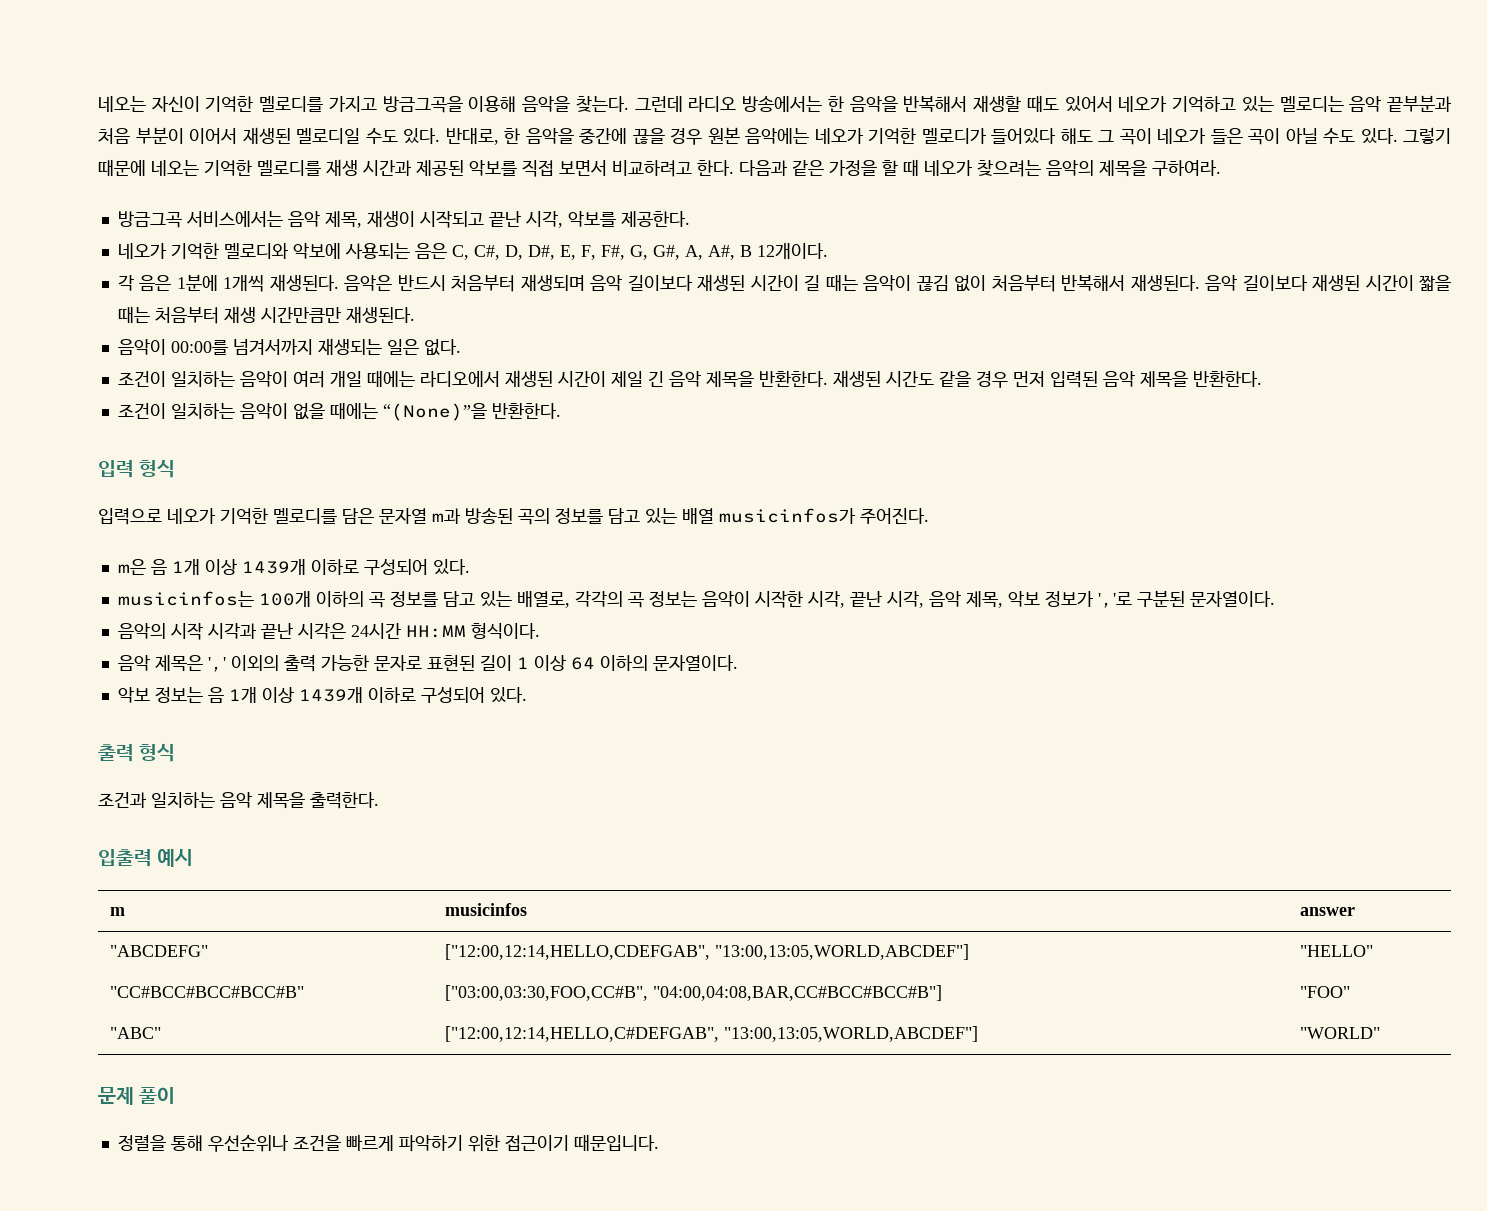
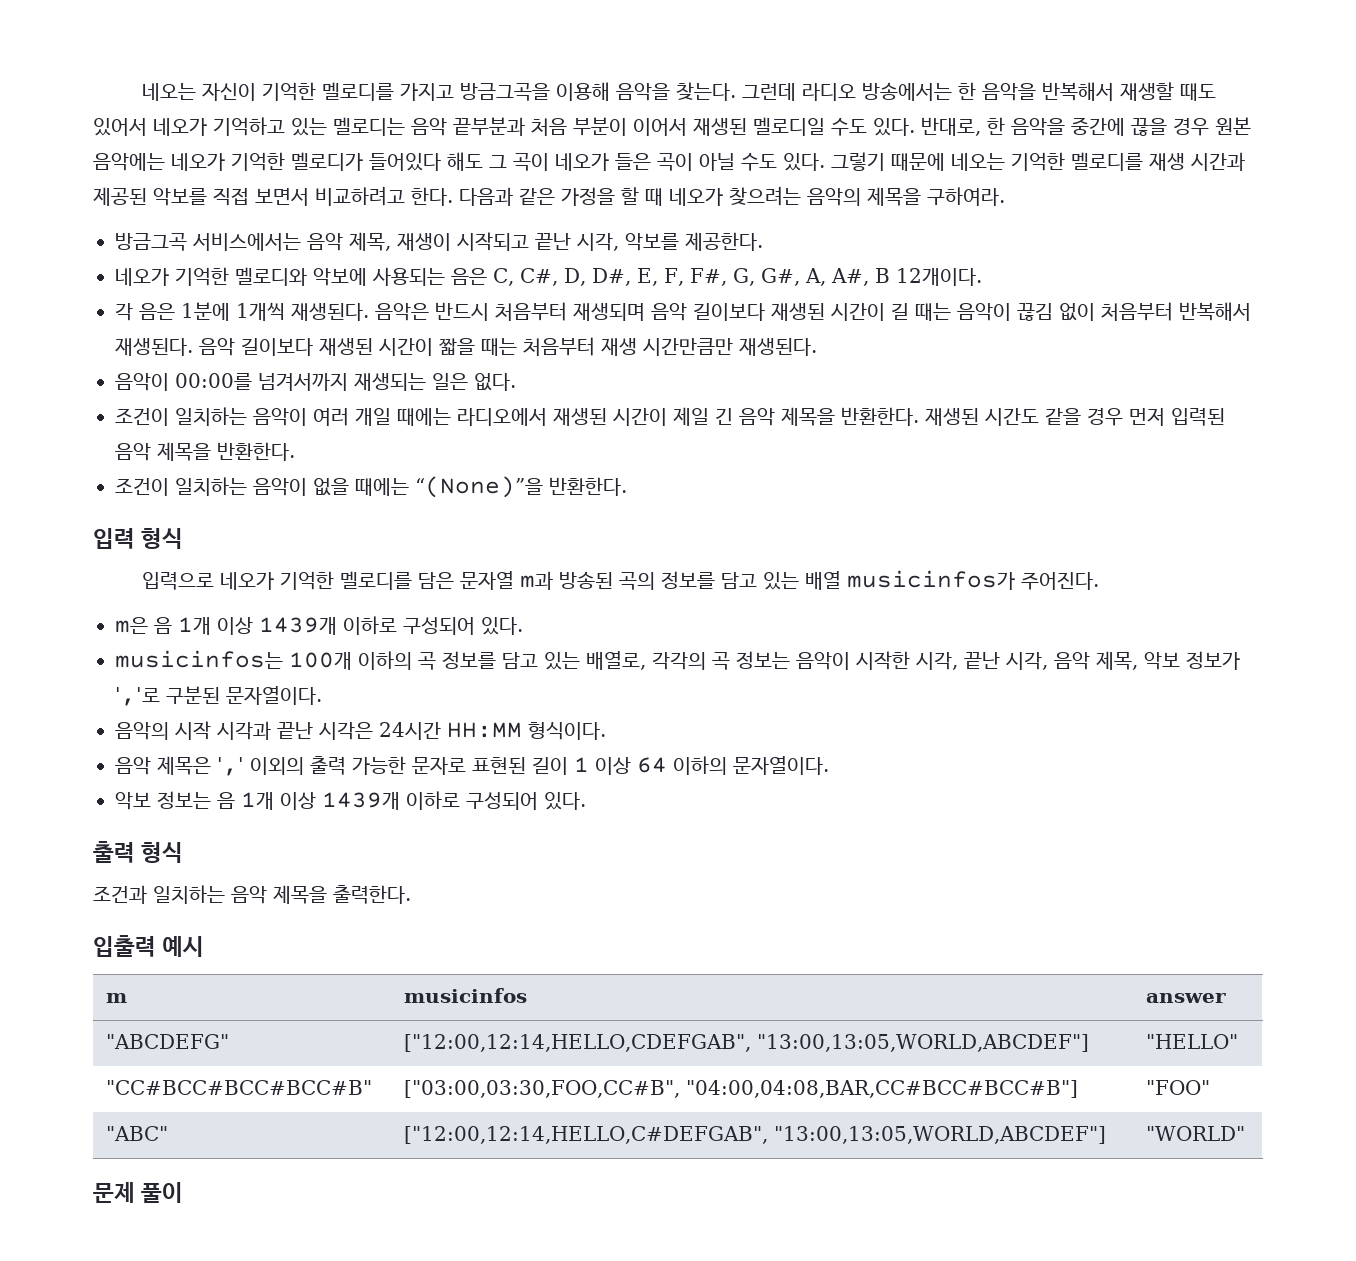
- 정렬을 통해 우선순위나 조건을 빠르게 파악하기 위한 접근이기 때문입니다.

